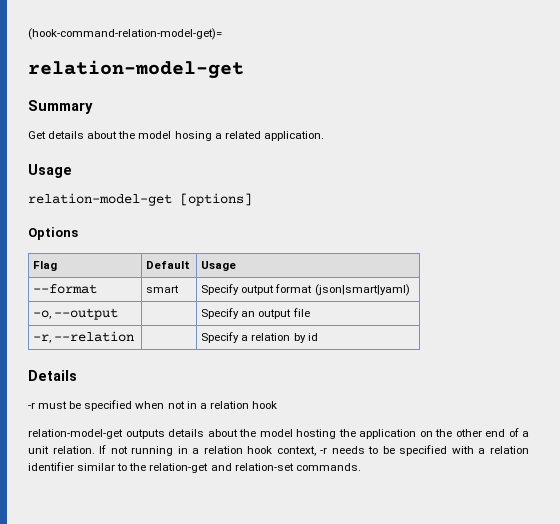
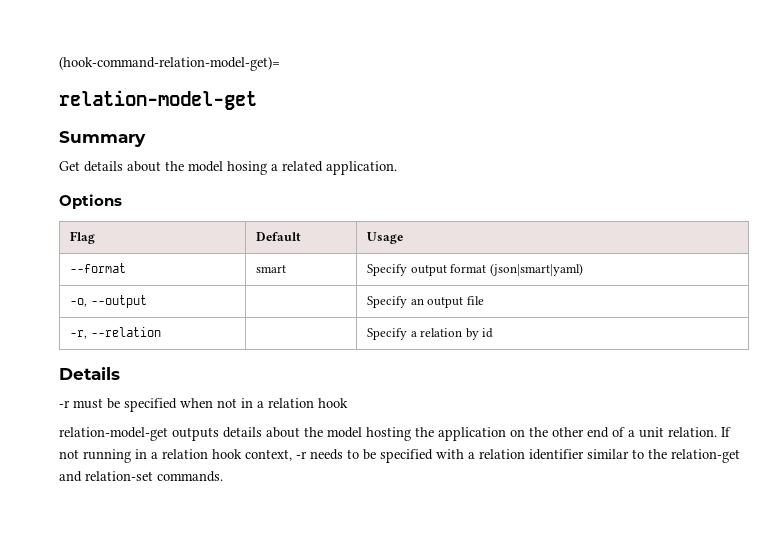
  Get details about the model hosing a related application.
- Usage
- relation-model-get [options]

